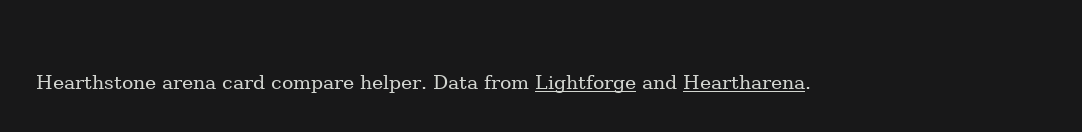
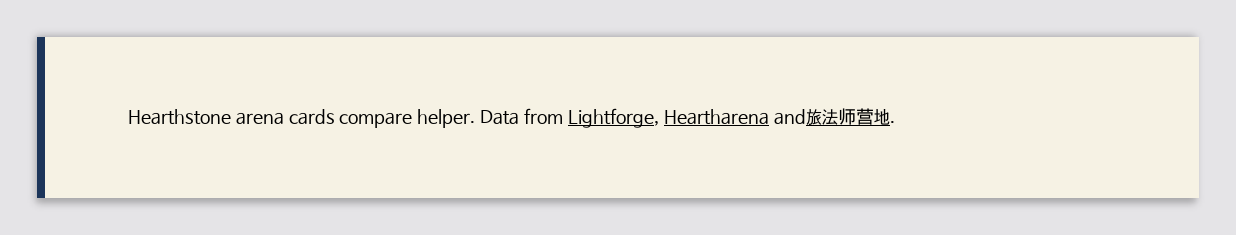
- Hearthstone arena card compare helper.
+ Hearthstone arena cards compare helper.
- Data from Lightforge and Heartharena.
+ Data from Lightforge, Heartharena and旅法师营地.

